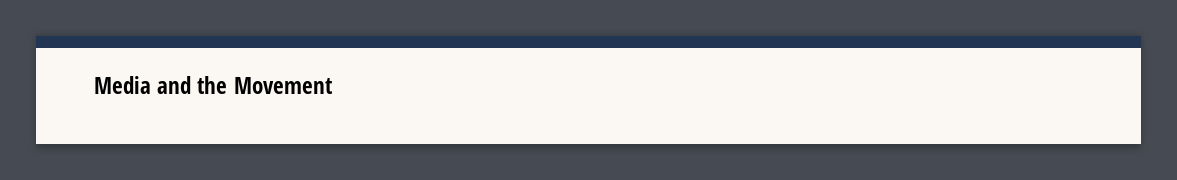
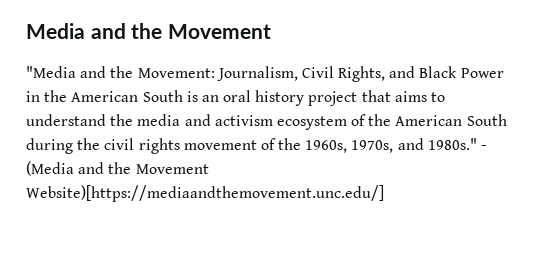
+ "Media and the Movement: Journalism, Civil Rights, and Black Power in the American South is an oral history project that aims to understand the media and activism ecosystem of the American South during the civil rights movement of the 1960s, 1970s, and 1980s." - (Media and the Movement Website)[https://mediaandthemovement.unc.edu/]

